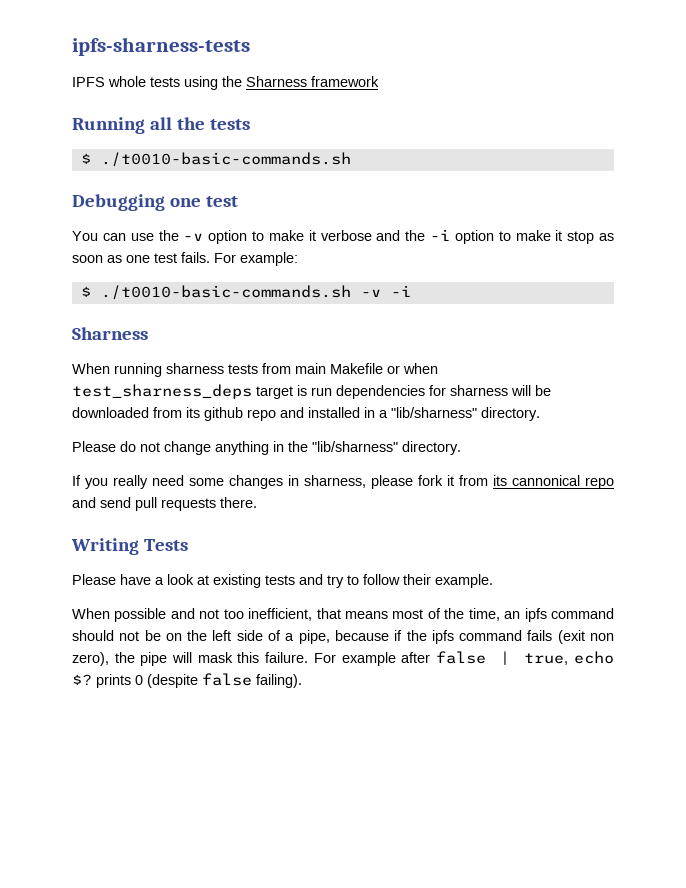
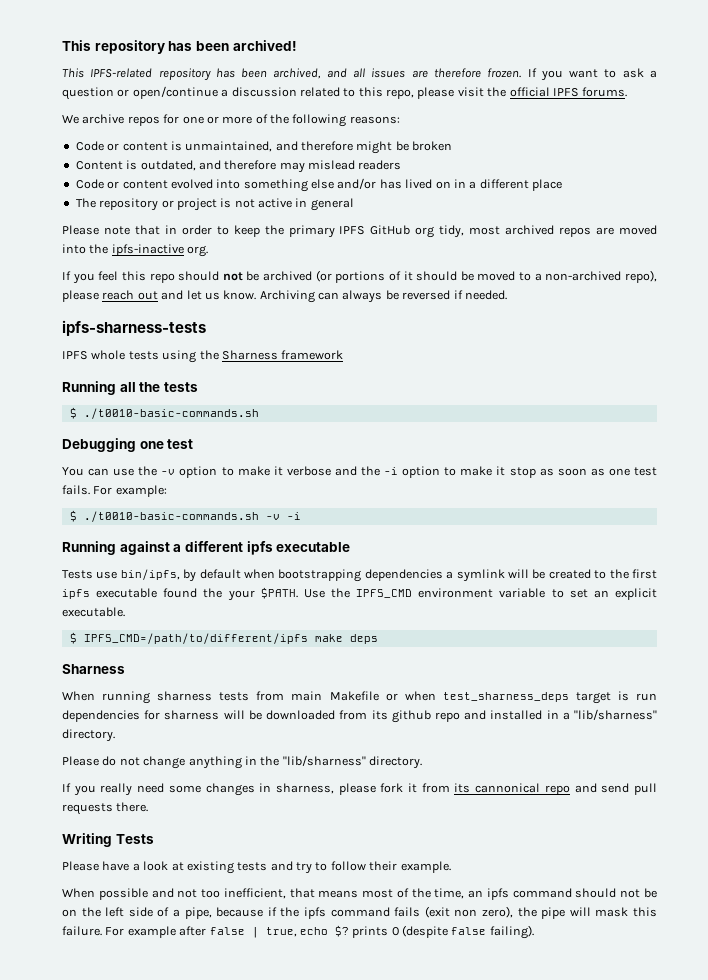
+ This repository has been archived!
+ This IPFS-related repository has been archived, and all issues are therefore frozen. If you want to ask a question or open/continue a discussion related to this repo, please visit the official IPFS forums.
+ We archive repos for one or more of the following reasons:
+ Code or content is unmaintained, and therefore might be broken
+ Content is outdated, and therefore may mislead readers
+ Code or content evolved into something else and/or has lived on in a different place
+ The repository or project is not active in general
+ Please note that in order to keep the primary IPFS GitHub org tidy, most archived repos are moved into the ipfs-inactive org.
+ If you feel this repo should not be archived (or portions of it should be moved to a non-archived repo), please reach out and let us know. Archiving can always be reversed if needed.
+ Running against a different ipfs executable
+ Tests use bin/ipfs, by default when bootstrapping dependencies a symlink will be created to the first ipfs executable found the your $PATH. Use the IPFS_CMD environment variable to set an explicit executable.
+ $ IPFS_CMD=/path/to/different/ipfs make deps

